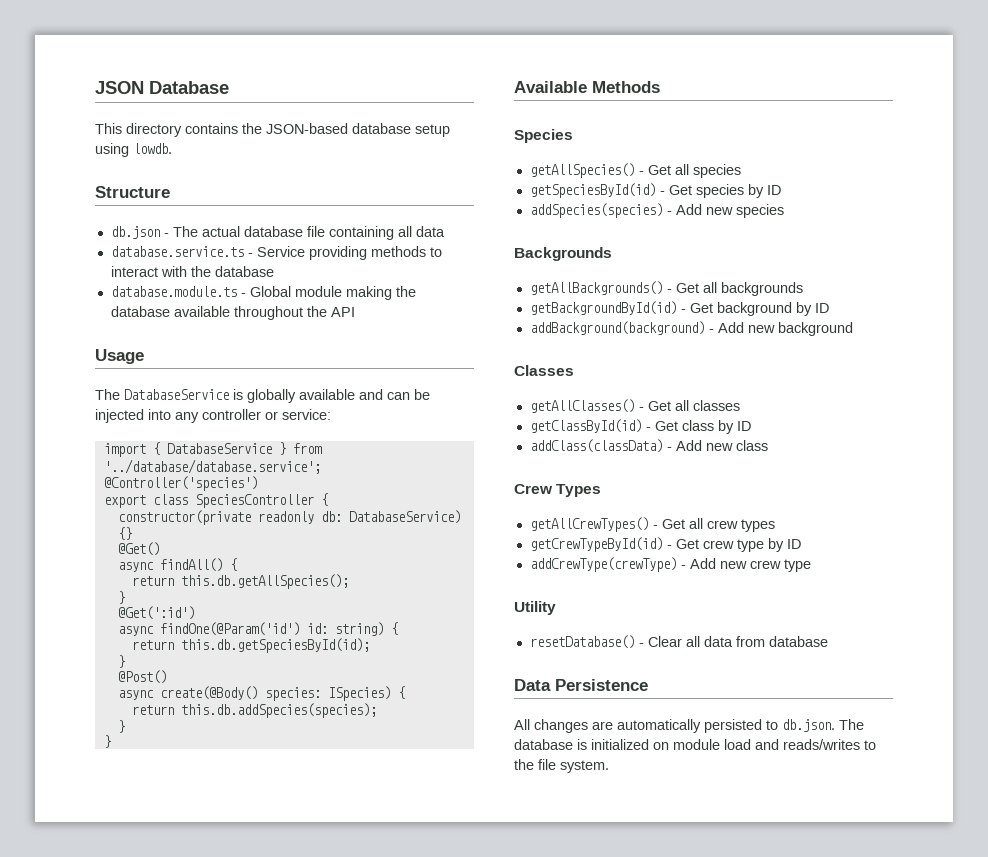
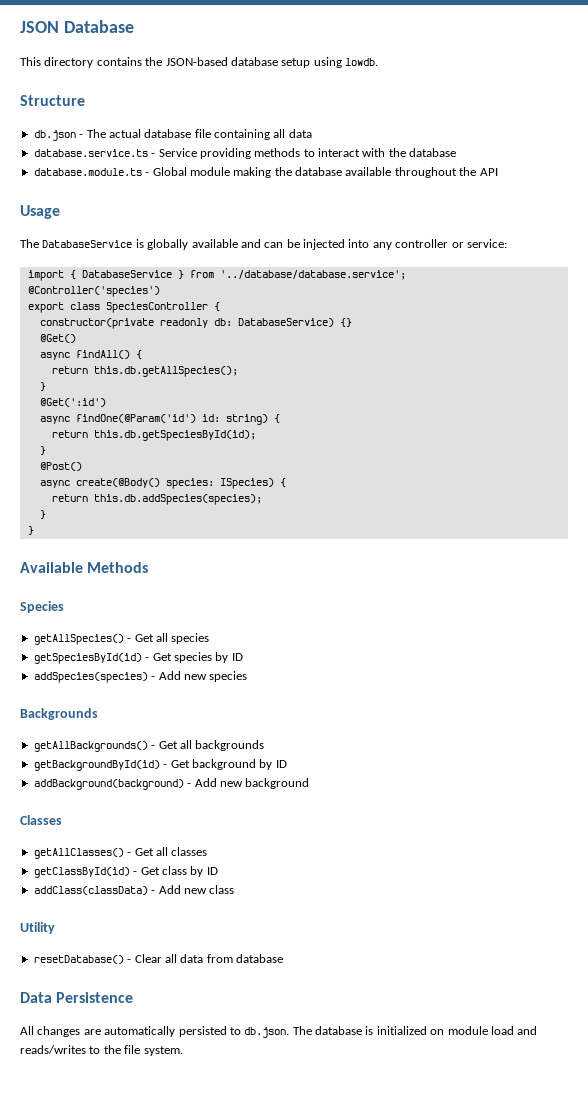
- Crew Types
- getAllCrewTypes() - Get all crew types
- getCrewTypeById(id) - Get crew type by ID
- addCrewType(crewType) - Add new crew type

